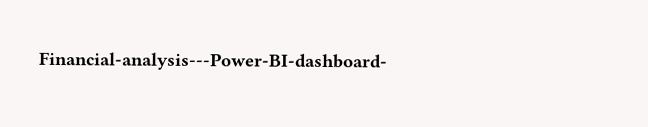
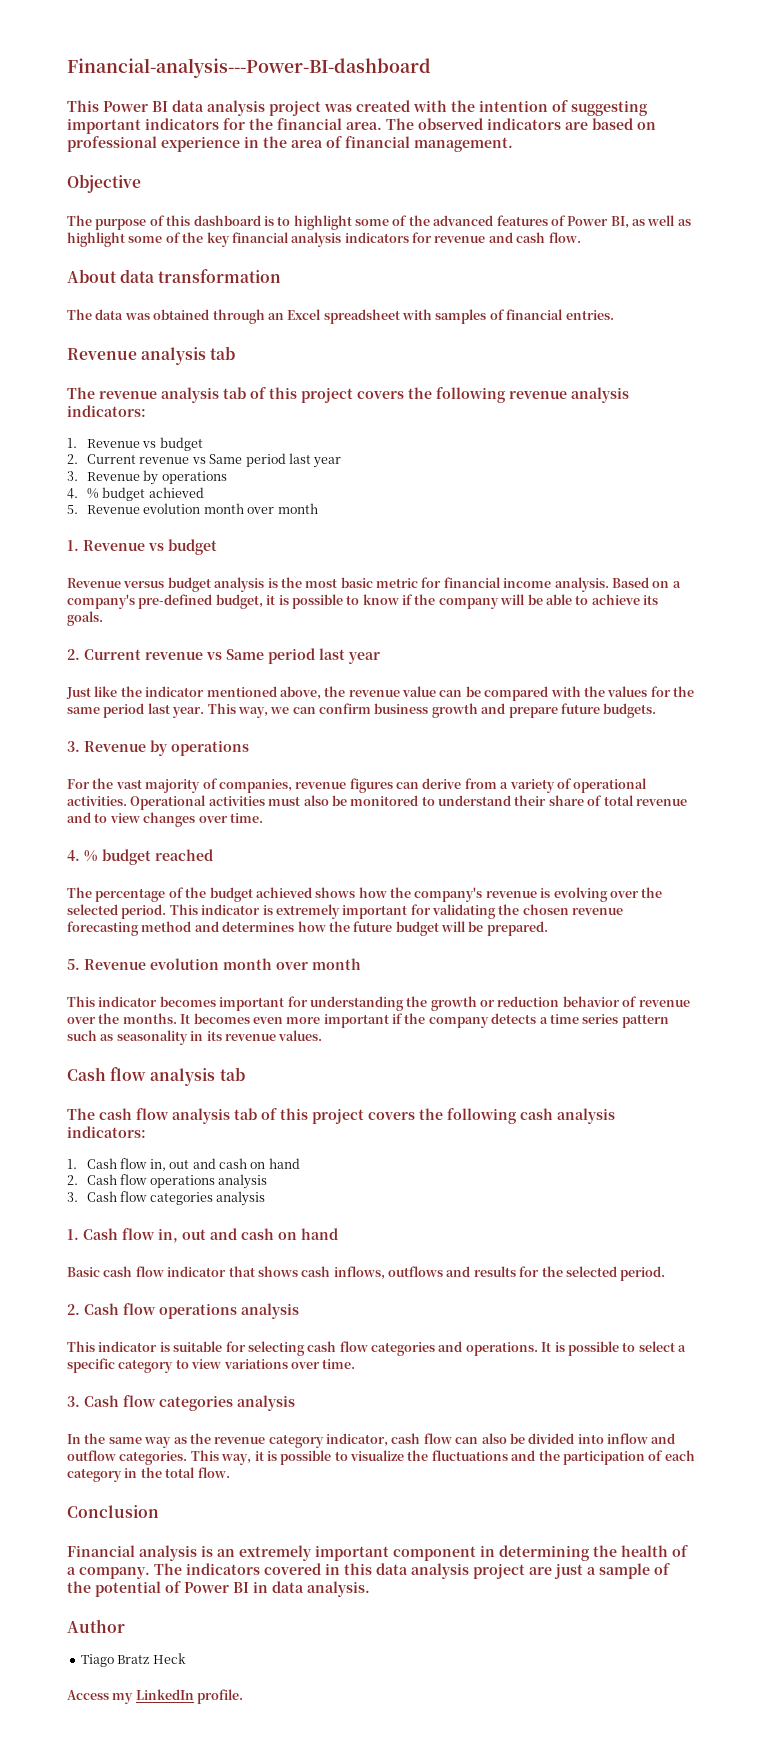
- Financial-analysis---Power-BI-dashboard-
+ Financial-analysis---Power-BI-dashboard
+ This Power BI data analysis project was created with the intention of suggesting important indicators for the financial area. The observed indicators are based on professional experience in the area of financial management.
+ Objective
+ The purpose of this dashboard is to highlight some of the advanced features of Power BI, as well as highlight some of the key financial analysis indicators for revenue and cash flow.
+ About data transformation
+ The data was obtained through an Excel spreadsheet with samples of financial entries.
+ Revenue analysis tab
+ The revenue analysis tab of this project covers the following revenue analysis indicators:
+ 1. Revenue vs budget
+ 2. Current revenue vs Same period last year
+ 3. Revenue by operations
+ 4. % budget achieved
+ 5. Revenue evolution month over month
+ 1. Revenue vs budget
+ Revenue versus budget analysis is the most basic metric for financial income analysis. Based on a company's pre-defined budget, it is possible to know if the company will be able to achieve its goals.
+ 2. Current revenue vs Same period last year
+ Just like the indicator mentioned above, the revenue value can be compared with the values for the same period last year. This way, we can confirm business growth and prepare future budgets.
+ 3. Revenue by operations
+ For the vast majority of companies, revenue figures can derive from a variety of operational activities. Operational activities must also be monitored to understand their share of total revenue and to view changes over time.
+ 4. % budget reached
+ The percentage of the budget achieved shows how the company's revenue is evolving over the selected period. This indicator is extremely important for validating the chosen revenue forecasting method and determines how the future budget will be prepared.
+ 5. Revenue evolution month over month
+ This indicator becomes important for understanding the growth or reduction behavior of revenue over the months. It becomes even more important if the company detects a time series pattern such as seasonality in its revenue values.
+ Cash flow analysis tab
+ The cash flow analysis tab of this project covers the following cash analysis indicators:
+ 1. Cash flow in, out and cash on hand
+ 2. Cash flow operations analysis
+ 3. Cash flow categories analysis
+ 1. Cash flow in, out and cash on hand
+ Basic cash flow indicator that shows cash inflows, outflows and results for the selected period.
+ 2. Cash flow operations analysis
+ This indicator is suitable for selecting cash flow categories and operations. It is possible to select a specific category to view variations over time.
+ 3. Cash flow categories analysis
+ In the same way as the revenue category indicator, cash flow can also be divided into inflow and outflow categories. This way, it is possible to visualize the fluctuations and the participation of each category in the total flow.
+ Conclusion
+ Financial analysis is an extremely important component in determining the health of a company. The indicators covered in this data analysis project are just a sample of the potential of Power BI in data analysis.
+ Author
+ Tiago Bratz Heck
+ Access my LinkedIn profile.

